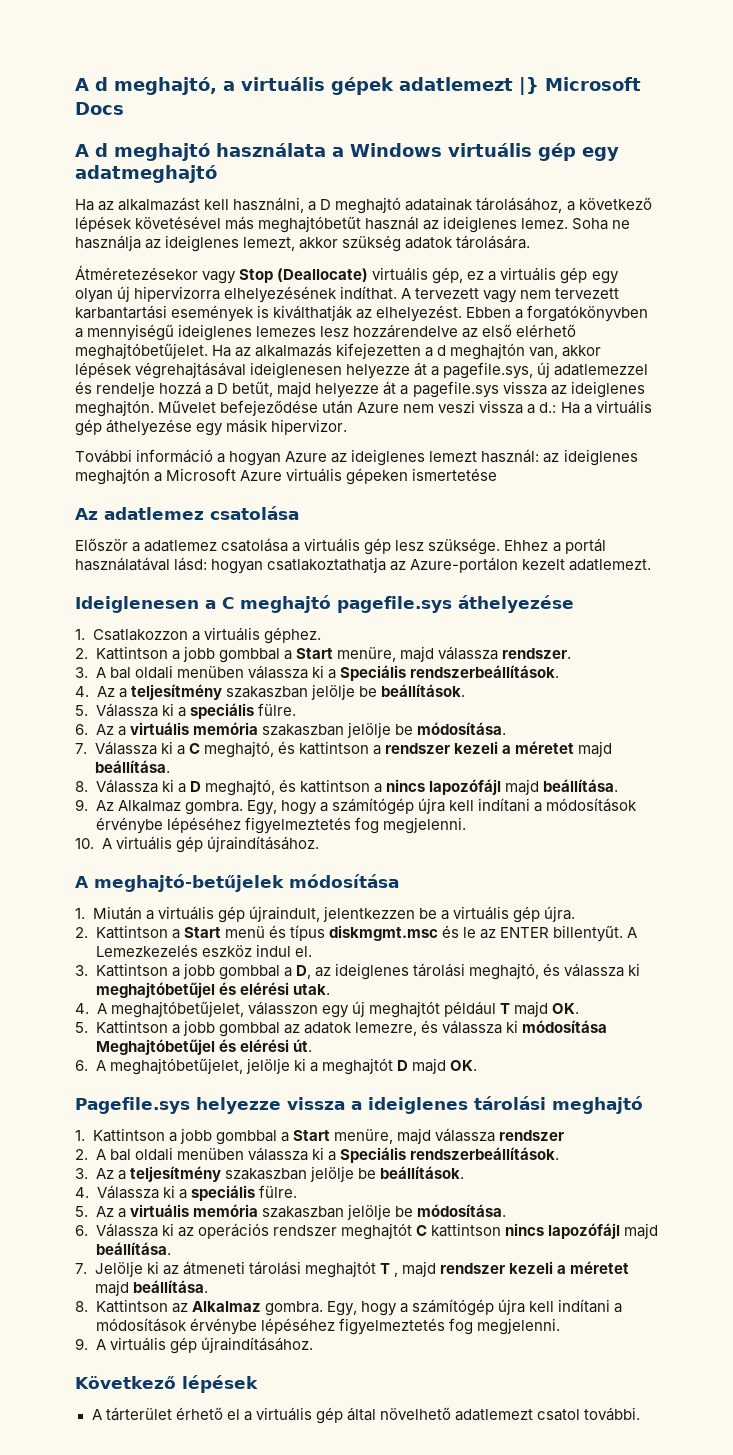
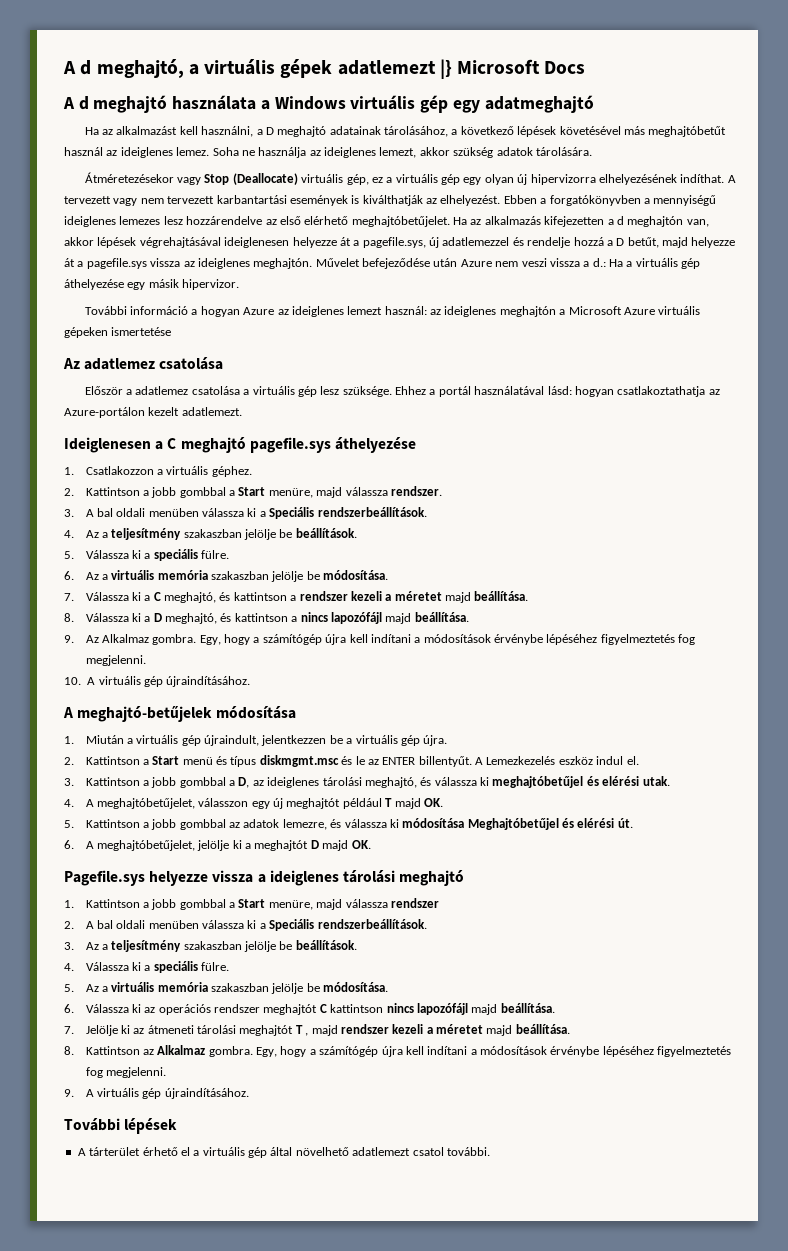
- Következő lépések
+ További lépések

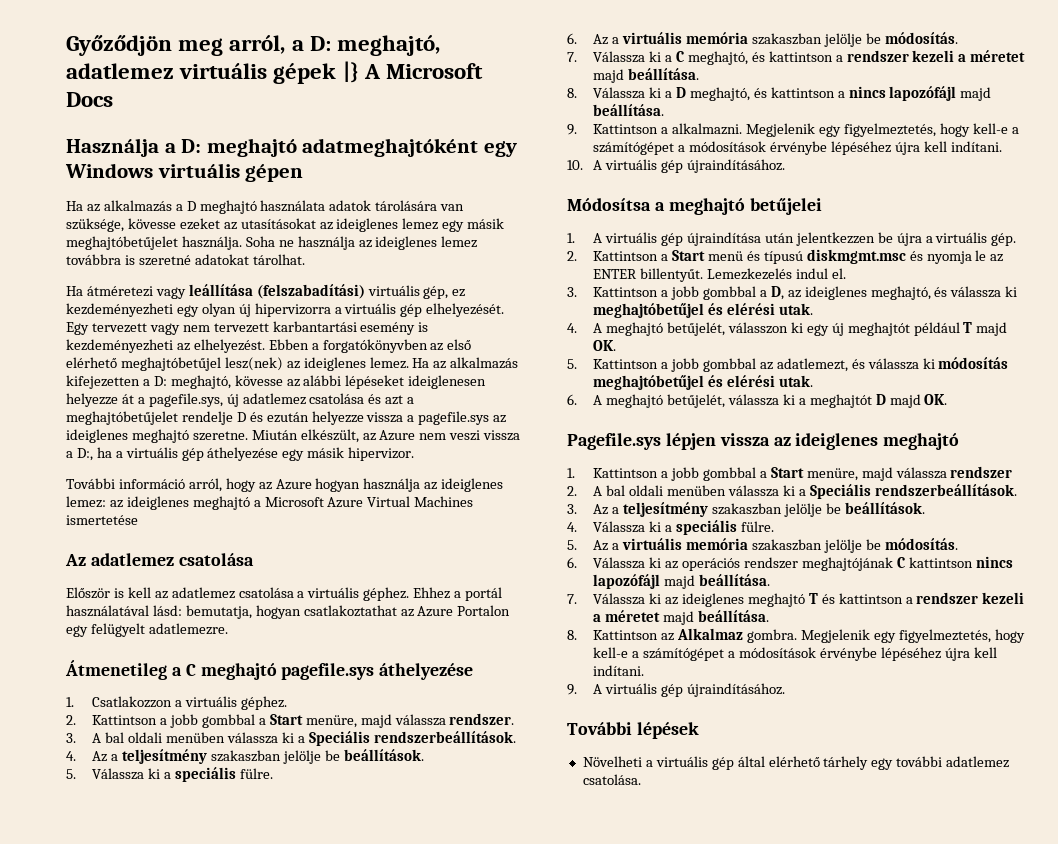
- A d meghajtó, a virtuális gépek adatlemezt |} Microsoft Docs
- A d meghajtó használata a Windows virtuális gép egy adatmeghajtó
- Ha az alkalmazást kell használni, a D meghajtó adatainak tárolásához, a következő lépések követésével más meghajtóbetűt használ az ideiglenes lemez.
+ Győződjön meg arról, a D: meghajtó, adatlemez virtuális gépek |} A Microsoft Docs
+ Használja a D: meghajtó adatmeghajtóként egy Windows virtuális gépen
+ Ha az alkalmazás a D meghajtó használata adatok tárolására van szüksége, kövesse ezeket az utasításokat az ideiglenes lemez egy másik meghajtóbetűjelet használja.
- Soha ne használja az ideiglenes lemezt, akkor szükség adatok tárolására.
- Átméretezésekor vagy Stop (Deallocate) virtuális gép, ez a virtuális gép egy olyan új hipervizorra elhelyezésének indíthat. A tervezett vagy nem tervezett karbantartási események is kiválthatják az elhelyezést.
+ Soha ne használja az ideiglenes lemez továbbra is szeretné adatokat tárolhat.
+ Ha átméretezi vagy leállítása (felszabadítási) virtuális gép, ez kezdeményezheti egy olyan új hipervizorra a virtuális gép elhelyezését. Egy tervezett vagy nem tervezett karbantartási esemény is kezdeményezheti az elhelyezést.
- Ebben a forgatókönyvben a mennyiségű ideiglenes lemezes lesz hozzárendelve az első elérhető meghajtóbetűjelet.
+ Ebben a forgatókönyvben az első elérhető meghajtóbetűjel lesz(nek) az ideiglenes lemez.
- Ha az alkalmazás kifejezetten a d meghajtón van, akkor lépések végrehajtásával ideiglenesen helyezze át a pagefile.sys, új adatlemezzel és rendelje hozzá a D betűt, majd helyezze át a pagefile.sys vissza az ideiglenes meghajtón. Művelet befejeződése után Azure nem veszi vissza a d.: Ha a virtuális gép áthelyezése egy másik hipervizor.
+ Ha az alkalmazás kifejezetten a D: meghajtó, kövesse az alábbi lépéseket ideiglenesen helyezze át a pagefile.sys, új adatlemez csatolása és azt a meghajtóbetűjelet rendelje D és ezután helyezze vissza a pagefile.sys az ideiglenes meghajtó szeretne. Miután elkészült, az Azure nem veszi vissza a D:, ha a virtuális gép áthelyezése egy másik hipervizor.
- További információ a hogyan Azure az ideiglenes lemezt használ: az ideiglenes meghajtón a Microsoft Azure virtuális gépeken ismertetése
+ További információ arról, hogy az Azure hogyan használja az ideiglenes lemez: az ideiglenes meghajtó a Microsoft Azure Virtual Machines ismertetése
- Először a adatlemez csatolása a virtuális gép lesz szüksége.
+ Először is kell az adatlemez csatolása a virtuális géphez.
- Ehhez a portál használatával lásd: hogyan csatlakoztathatja az Azure-portálon kezelt adatlemezt.
- Ideiglenesen a C meghajtó pagefile.sys áthelyezése
+ Ehhez a portál használatával lásd: bemutatja, hogyan csatlakoztathat az Azure Portalon egy felügyelt adatlemezre.
+ Átmenetileg a C meghajtó pagefile.sys áthelyezése
- 6. Az a virtuális memória szakaszban jelölje be módosítása.
+ 6. Az a virtuális memória szakaszban jelölje be módosítás.
- 9. Az Alkalmaz gombra. Egy, hogy a számítógép újra kell indítani a módosítások érvénybe lépéséhez figyelmeztetés fog megjelenni.
+ 9. Kattintson a alkalmazni. Megjelenik egy figyelmeztetés, hogy kell-e a számítógépet a módosítások érvénybe lépéséhez újra kell indítani.
- A meghajtó-betűjelek módosítása
- 1. Miután a virtuális gép újraindult, jelentkezzen be a virtuális gép újra.
+ Módosítsa a meghajtó betűjelei
+ 1. A virtuális gép újraindítása után jelentkezzen be újra a virtuális gép.
- 2. Kattintson a Start menü és típus diskmgmt.msc és le az ENTER billentyűt.
+ 2. Kattintson a Start menü és típusú diskmgmt.msc és nyomja le az ENTER billentyűt.
- A Lemezkezelés eszköz indul el.
+ Lemezkezelés indul el.
- 3. Kattintson a jobb gombbal a D, az ideiglenes tárolási meghajtó, és válassza ki meghajtóbetűjel és elérési utak.
+ 3. Kattintson a jobb gombbal a D, az ideiglenes meghajtó, és válassza ki meghajtóbetűjel és elérési utak.
- 4. A meghajtóbetűjelet, válasszon egy új meghajtót például T majd OK.
+ 4. A meghajtó betűjelét, válasszon ki egy új meghajtót például T majd OK.
- 5. Kattintson a jobb gombbal az adatok lemezre, és válassza ki módosítása Meghajtóbetűjel és elérési út.
+ 5. Kattintson a jobb gombbal az adatlemezt, és válassza ki módosítás meghajtóbetűjel és elérési utak.
- 6. A meghajtóbetűjelet, jelölje ki a meghajtót D majd OK.
+ 6. A meghajtó betűjelét, válassza ki a meghajtót D majd OK.
- Pagefile.sys helyezze vissza a ideiglenes tárolási meghajtó
+ Pagefile.sys lépjen vissza az ideiglenes meghajtó
- 5. Az a virtuális memória szakaszban jelölje be módosítása.
+ 5. Az a virtuális memória szakaszban jelölje be módosítás.
- 6. Válassza ki az operációs rendszer meghajtót C kattintson nincs lapozófájl majd beállítása.
+ 6. Válassza ki az operációs rendszer meghajtójának C kattintson nincs lapozófájl majd beállítása.
- 7. Jelölje ki az átmeneti tárolási meghajtót T , majd rendszer kezeli a méretet majd beállítása.
+ 7. Válassza ki az ideiglenes meghajtó T és kattintson a rendszer kezeli a méretet majd beállítása.
- 8. Kattintson az Alkalmaz gombra. Egy, hogy a számítógép újra kell indítani a módosítások érvénybe lépéséhez figyelmeztetés fog megjelenni.
+ 8. Kattintson az Alkalmaz gombra. Megjelenik egy figyelmeztetés, hogy kell-e a számítógépet a módosítások érvénybe lépéséhez újra kell indítani.
- A tárterület érhető el a virtuális gép által növelhető adatlemezt csatol további.
+ Növelheti a virtuális gép által elérhető tárhely egy további adatlemez csatolása.

